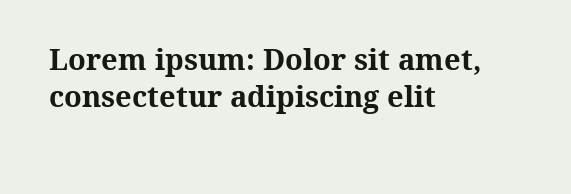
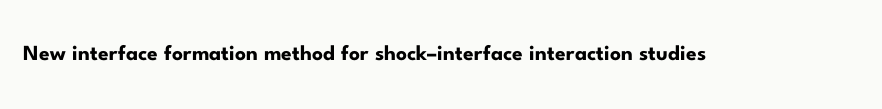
- Lorem ipsum: Dolor sit amet, consectetur adipiscing elit
+ New interface formation method for shock–interface interaction studies

